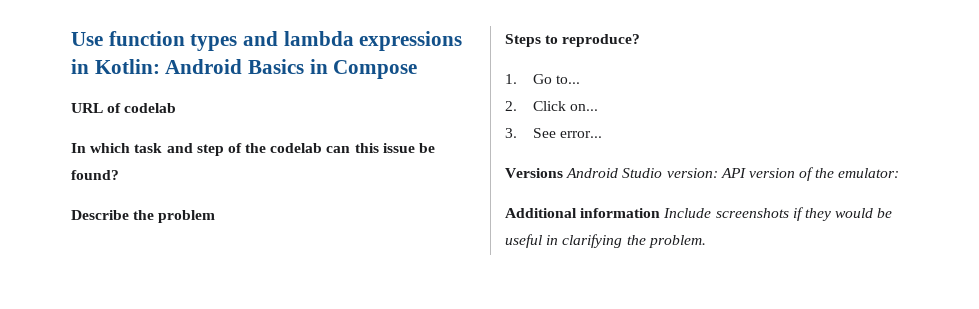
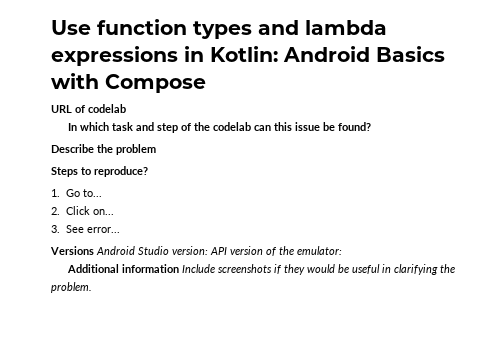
- Use function types and lambda expressions in Kotlin: Android Basics in Compose
+ Use function types and lambda expressions in Kotlin: Android Basics with Compose

